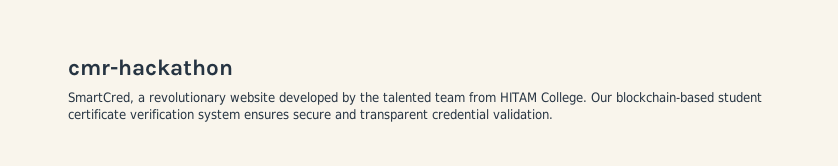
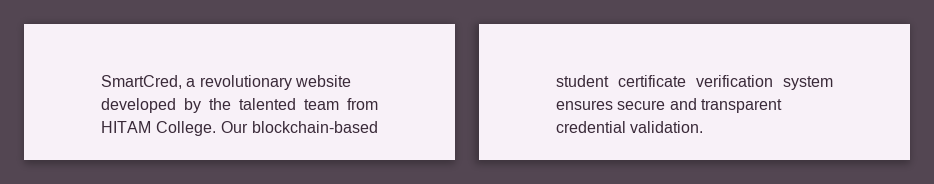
- cmr-hackathon

